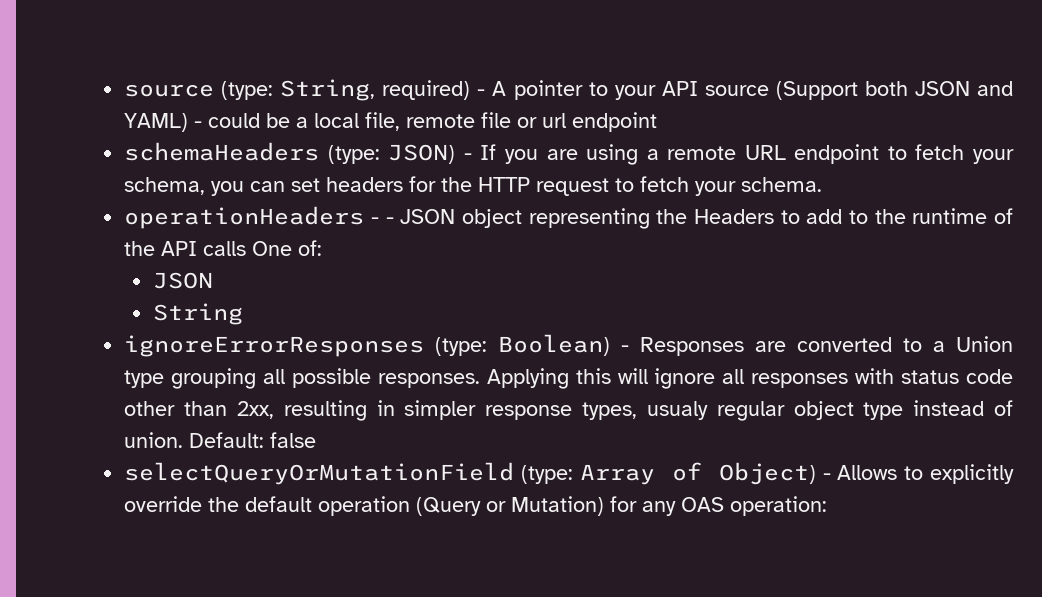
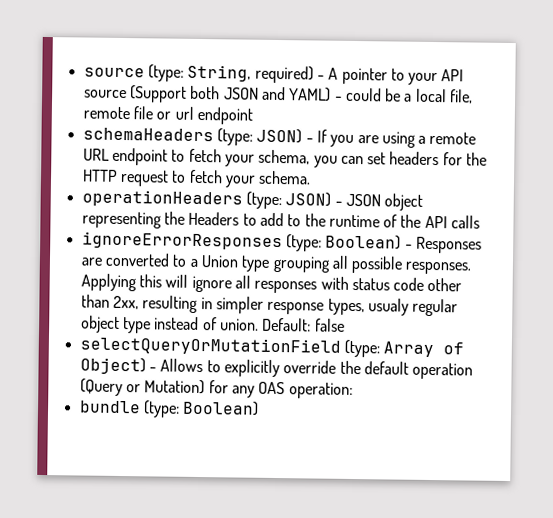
- operationHeaders - - JSON object representing the Headers to add to the runtime of the API calls One of:
- JSON
- String
+ operationHeaders (type: JSON) - JSON object representing the Headers to add to the runtime of the API calls
+ bundle (type: Boolean)

